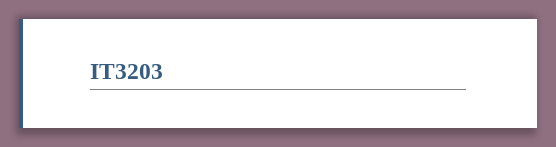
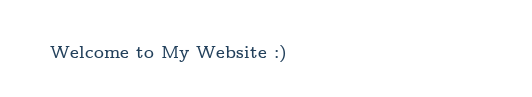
- IT3203
+ Welcome to My Website :)

